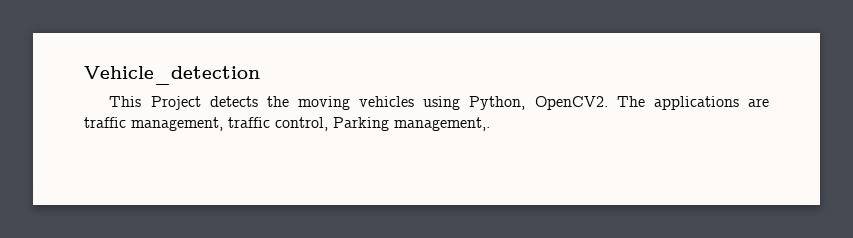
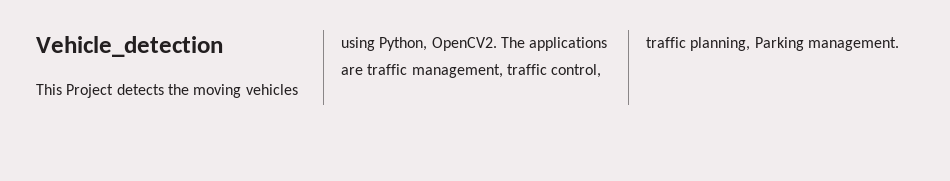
- The applications are traffic management, traffic control, Parking management,.
+ The applications are traffic management, traffic control, traffic planning, Parking management.

